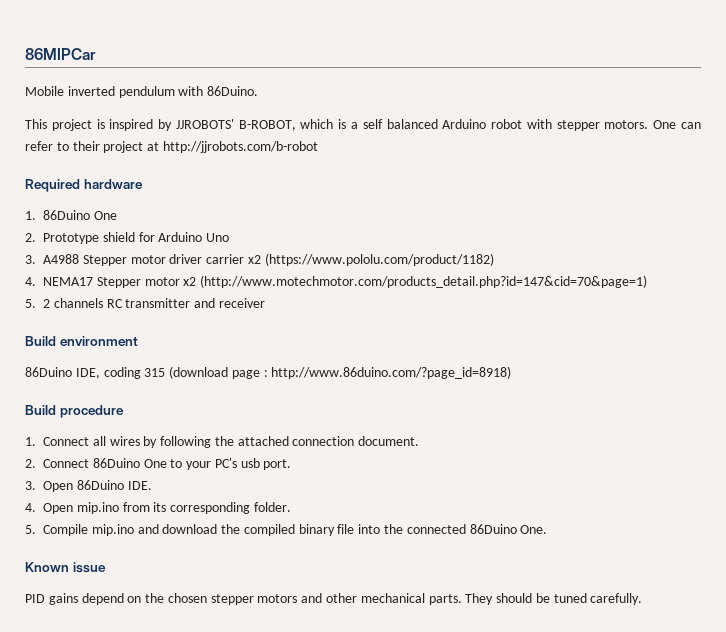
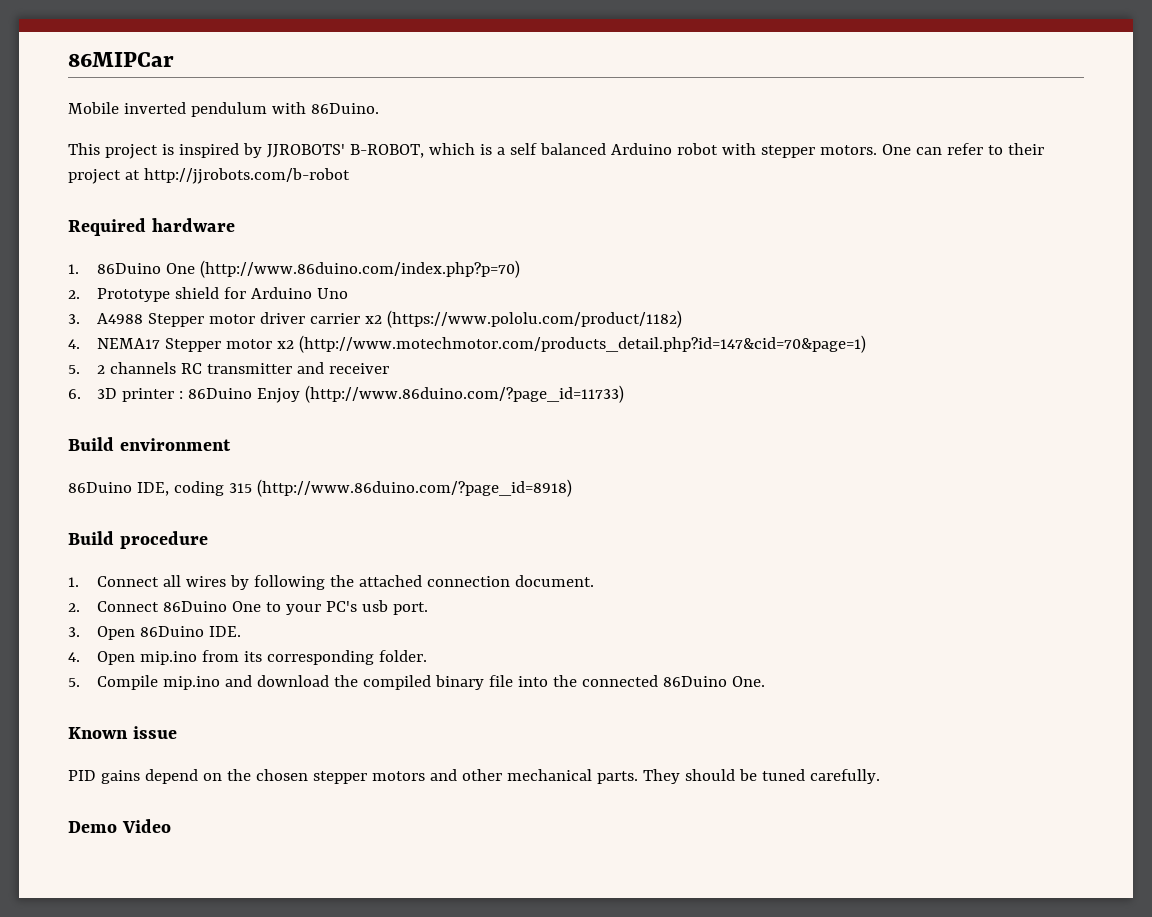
- 1. 86Duino One
+ 1. 86Duino One (http://www.86duino.com/index.php?p=70)
+ 6. 3D printer : 86Duino Enjoy (http://www.86duino.com/?page_id=11733)
- 86Duino IDE, coding 315 (download page : http://www.86duino.com/?page_id=8918)
+ 86Duino IDE, coding 315 (http://www.86duino.com/?page_id=8918)
+ Demo Video

